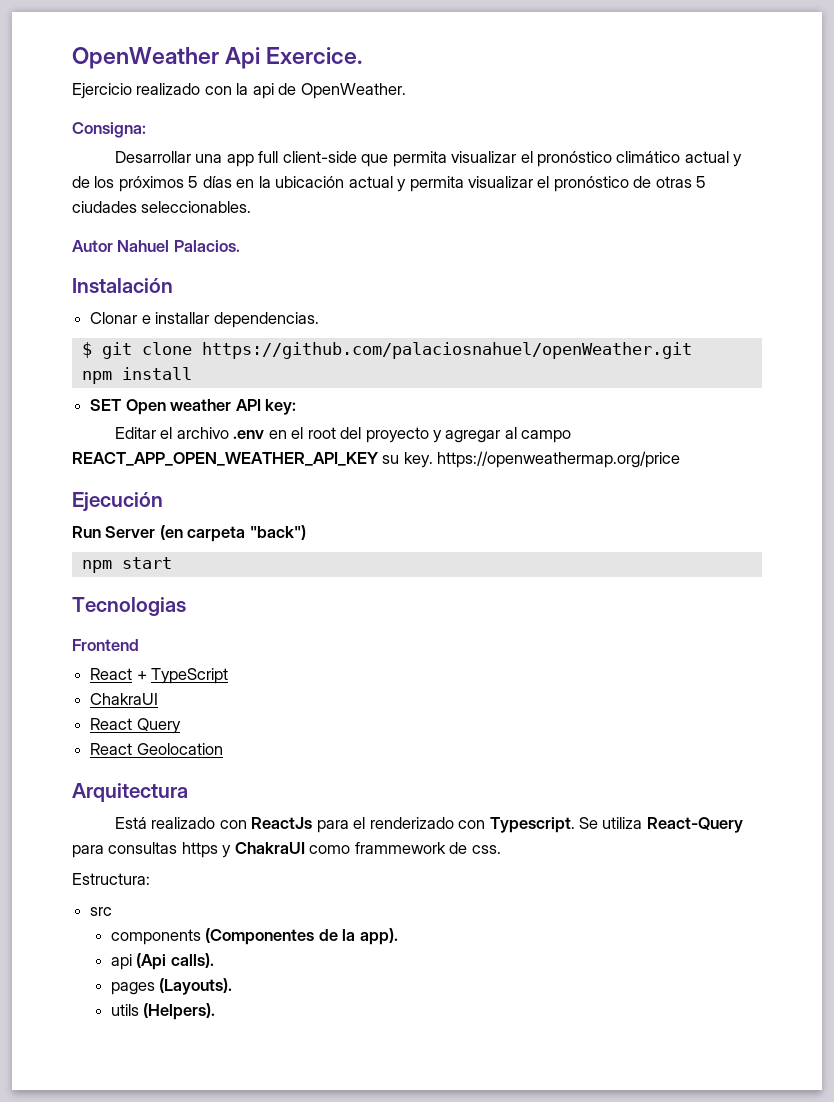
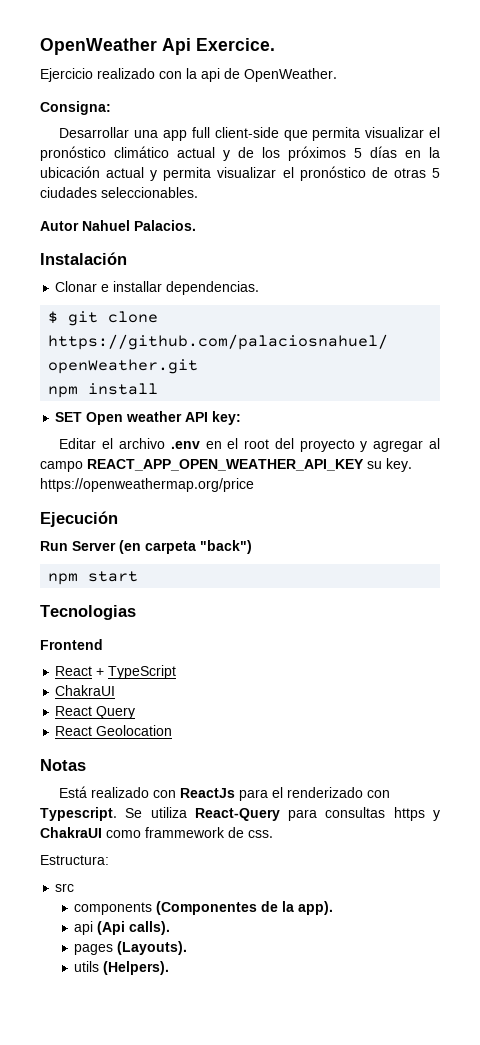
- Arquitectura
+ Notas

